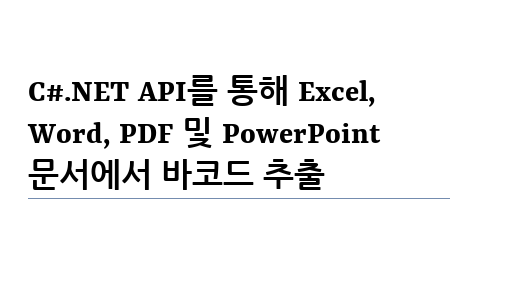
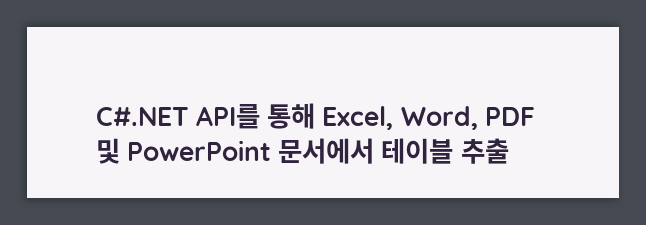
- C#.NET API를 통해 Excel, Word, PDF 및 PowerPoint 문서에서 바코드 추출
+ C#.NET API를 통해 Excel, Word, PDF 및 PowerPoint 문서에서 테이블 추출

